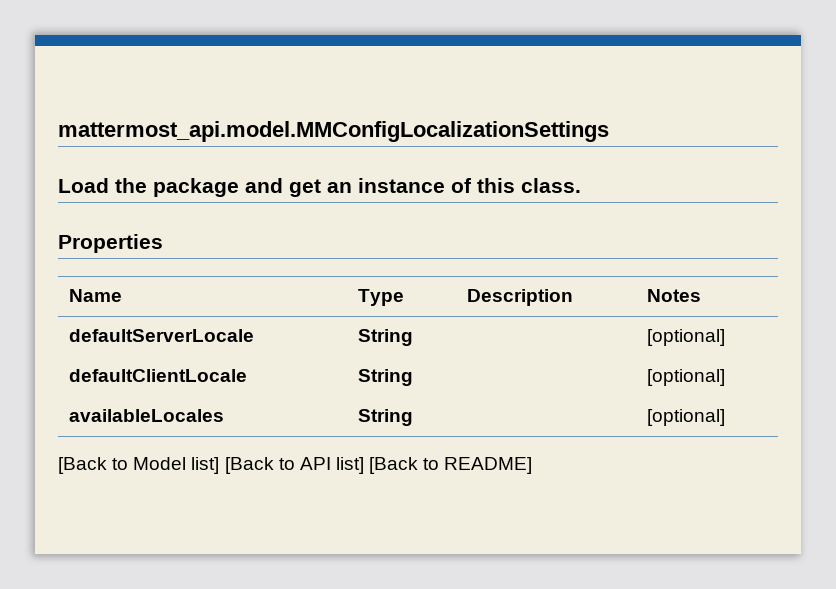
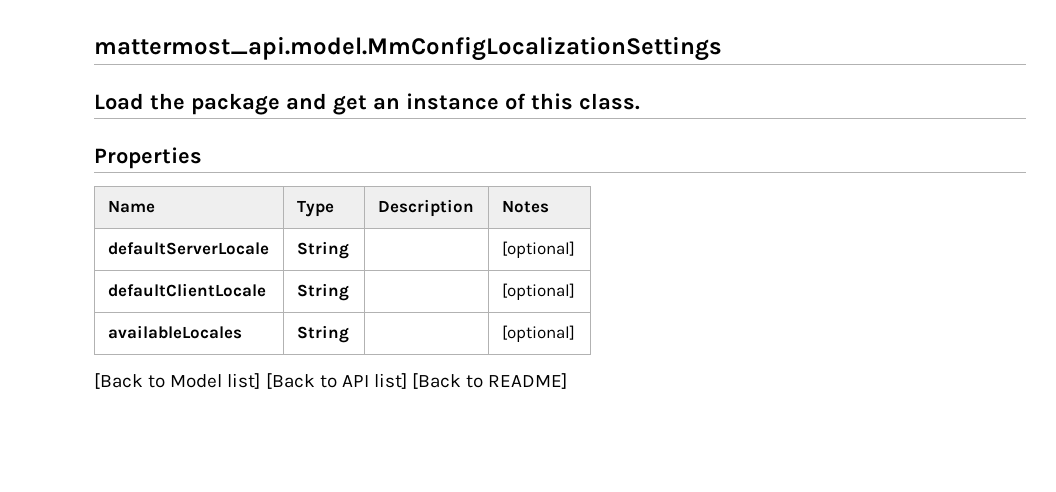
- mattermost_api.model.MMConfigLocalizationSettings
+ mattermost_api.model.MmConfigLocalizationSettings

